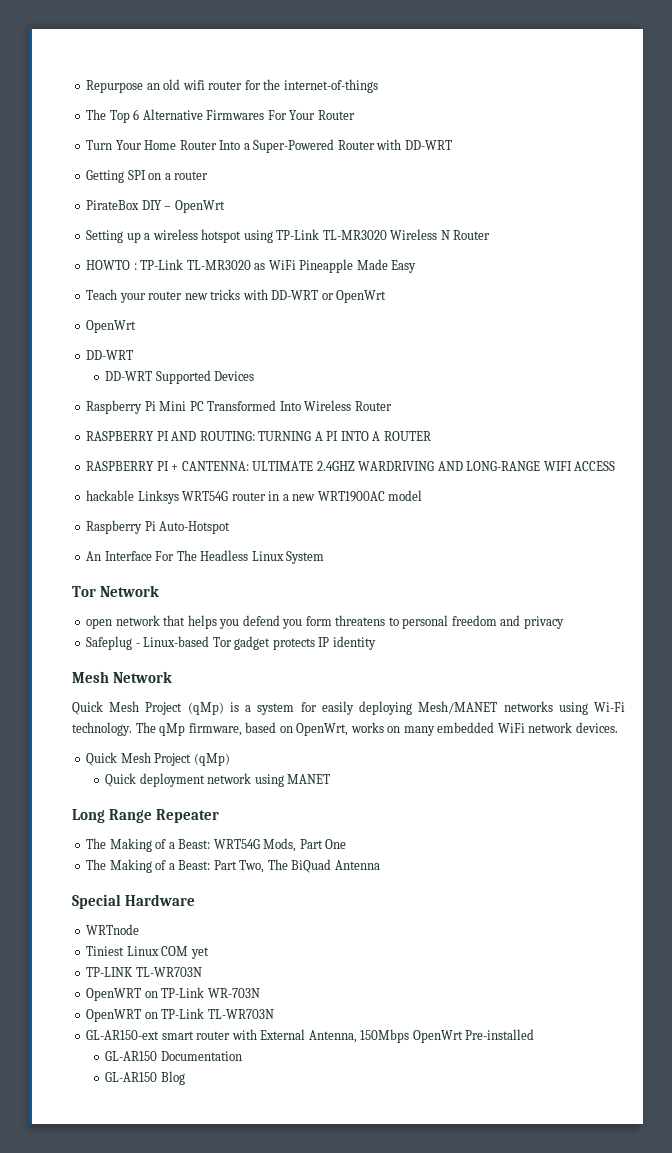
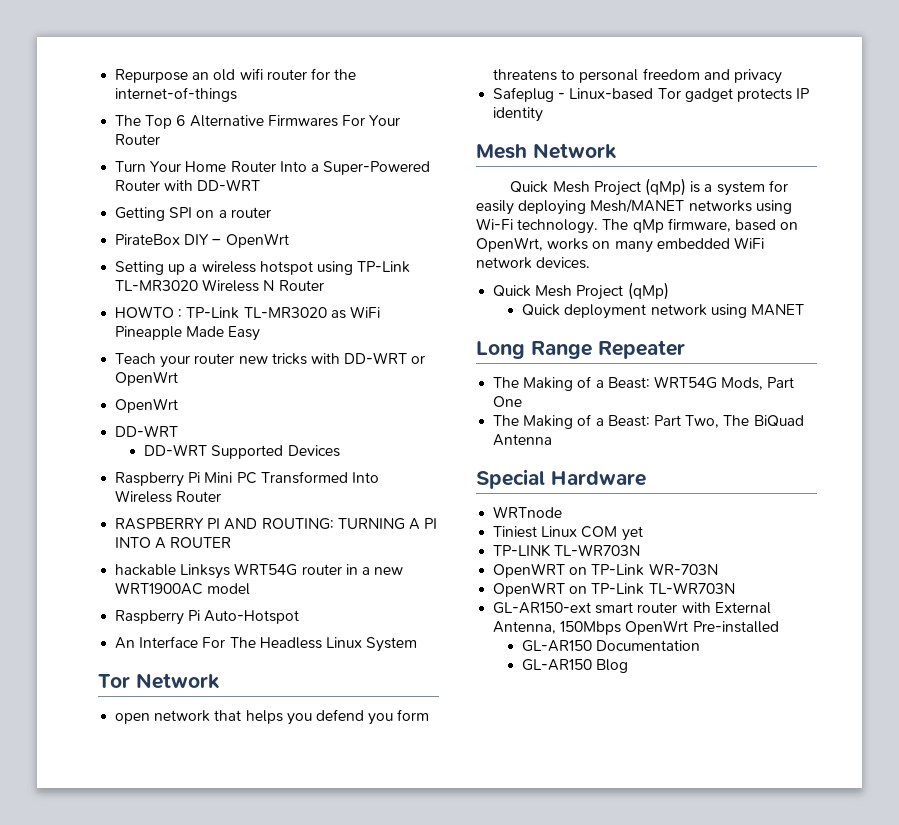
- RASPBERRY PI + CANTENNA: ULTIMATE 2.4GHZ WARDRIVING AND LONG-RANGE WIFI ACCESS

